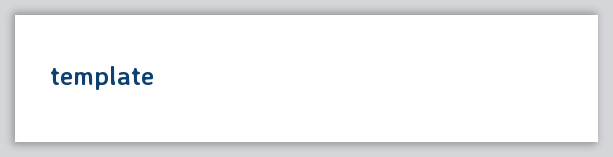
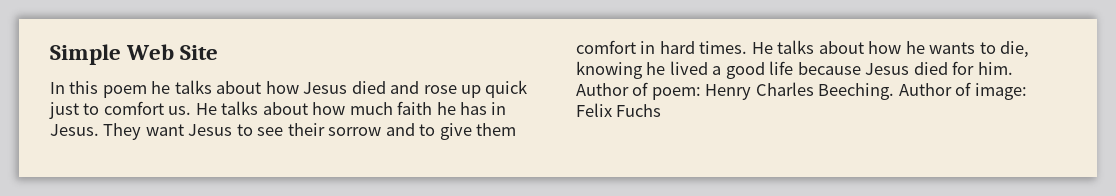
- template
+ Simple Web Site
+ In this poem he talks about how Jesus died and rose up quick just to comfort us. He talks about how much faith he has in Jesus. They want Jesus to see their sorrow and to give them comfort in hard times. He talks about how he wants to die, knowing he lived a good life because Jesus died for him. Author of poem: Henry Charles Beeching. Author of image: Felix Fuchs

